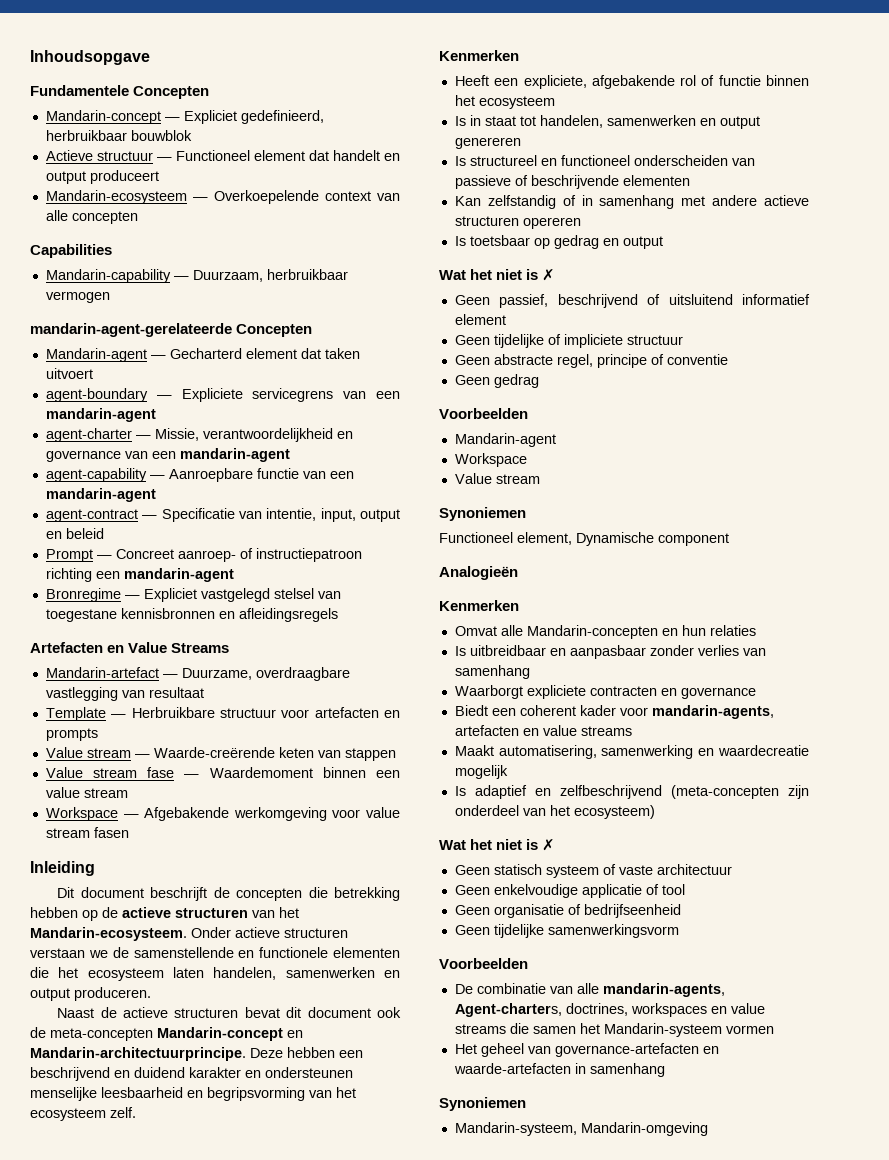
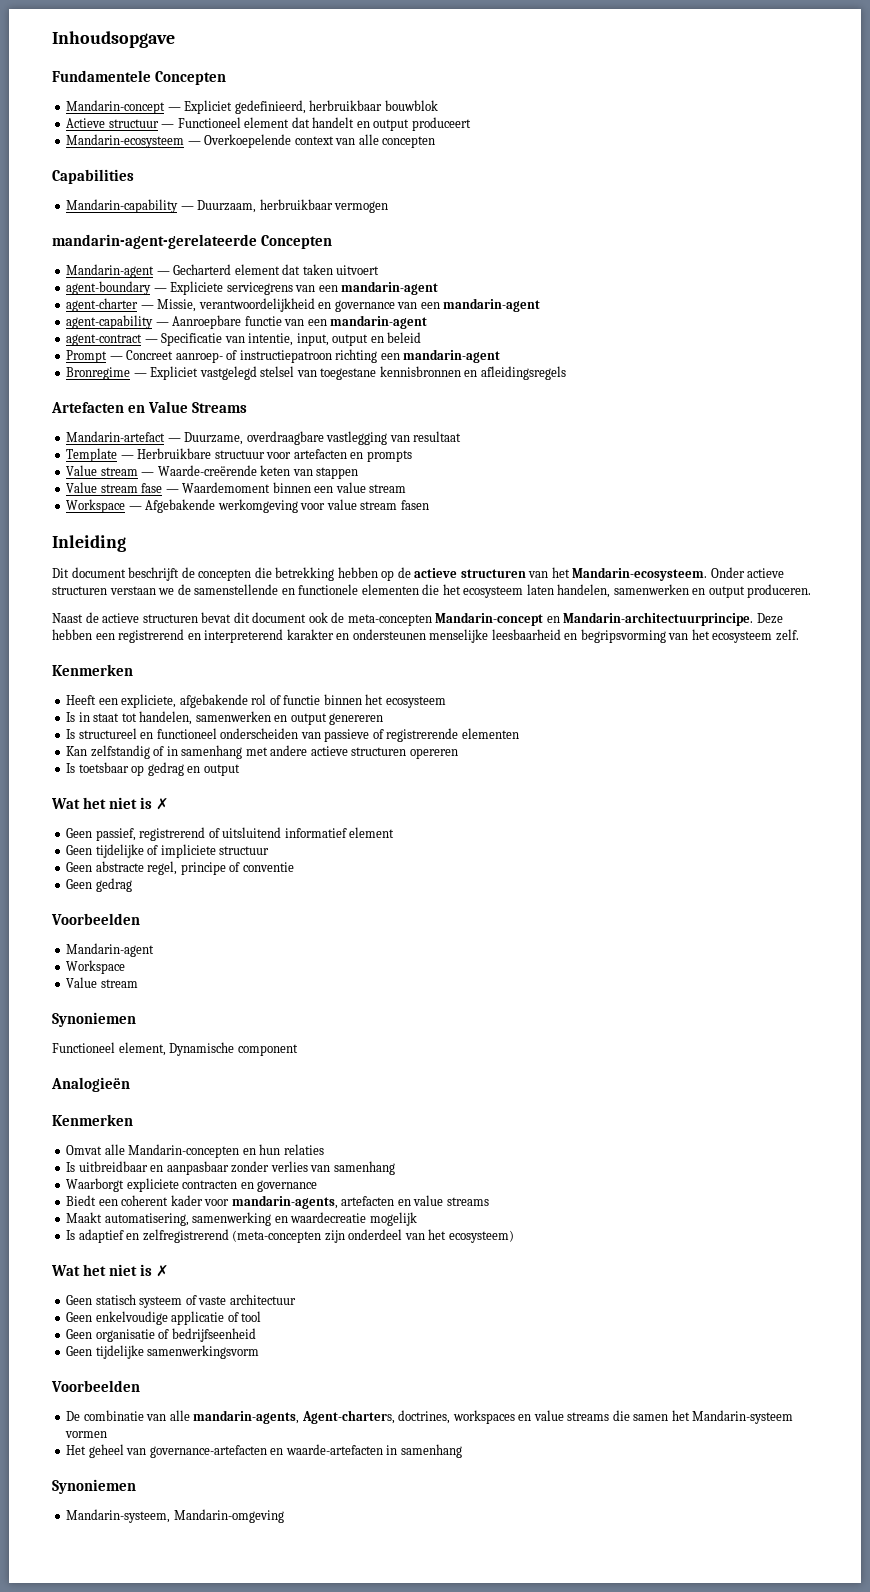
- Deze hebben een beschrijvend en duidend karakter en ondersteunen menselijke leesbaarheid en begripsvorming van het ecosysteem zelf.
+ Deze hebben een registrerend en interpreterend karakter en ondersteunen menselijke leesbaarheid en begripsvorming van het ecosysteem zelf.
- Is structureel en functioneel onderscheiden van passieve of beschrijvende elementen
+ Is structureel en functioneel onderscheiden van passieve of registrerende elementen
- Geen passief, beschrijvend of uitsluitend informatief element
+ Geen passief, registrerend of uitsluitend informatief element
- Is adaptief en zelfbeschrijvend (meta-concepten zijn onderdeel van het ecosysteem)
+ Is adaptief en zelfregistrerend (meta-concepten zijn onderdeel van het ecosysteem)

